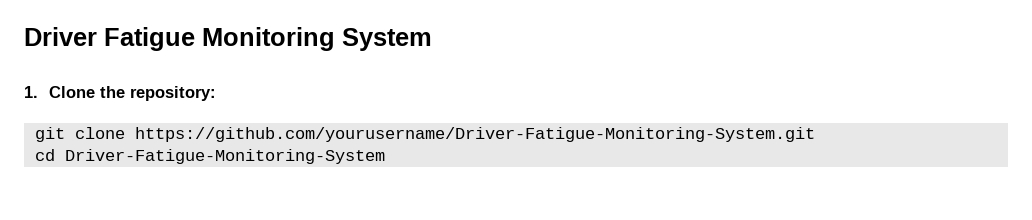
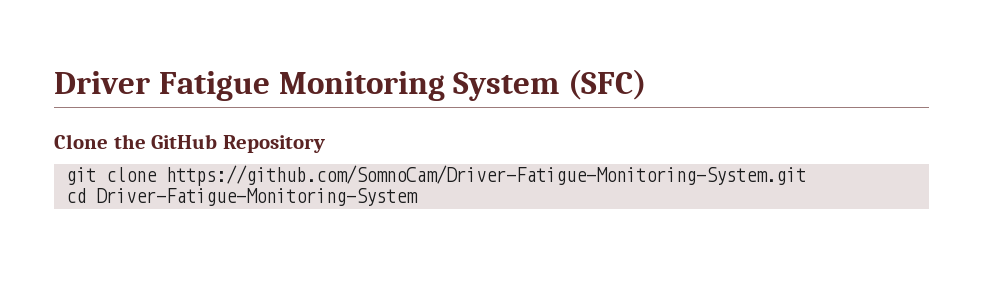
- Driver Fatigue Monitoring System
- 1. Clone the repository:
+ Driver Fatigue Monitoring System (SFC)
+ Clone the GitHub Repository
- git clone https://github.com/yourusername/Driver-Fatigue-Monitoring-System.git
+ git clone https://github.com/SomnoCam/Driver-Fatigue-Monitoring-System.git

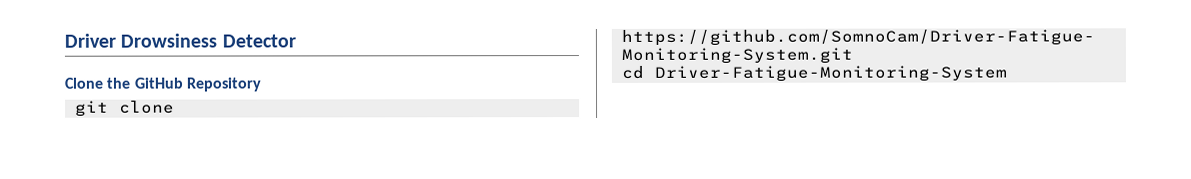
- Driver Fatigue Monitoring System (SFC)
+ Driver Drowsiness Detector

